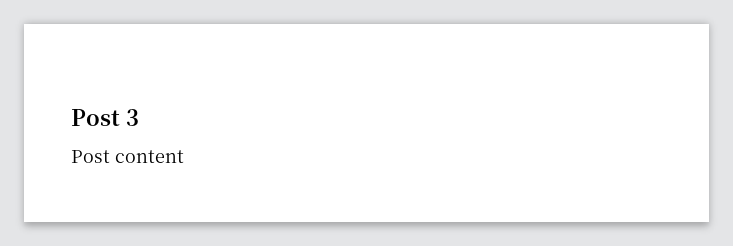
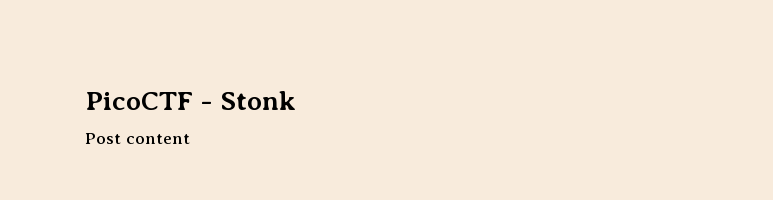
- Post 3
+ PicoCTF - Stonk

